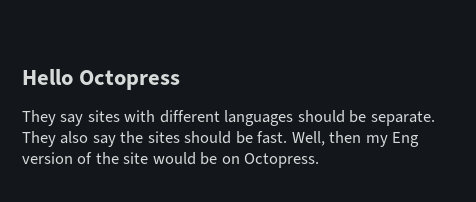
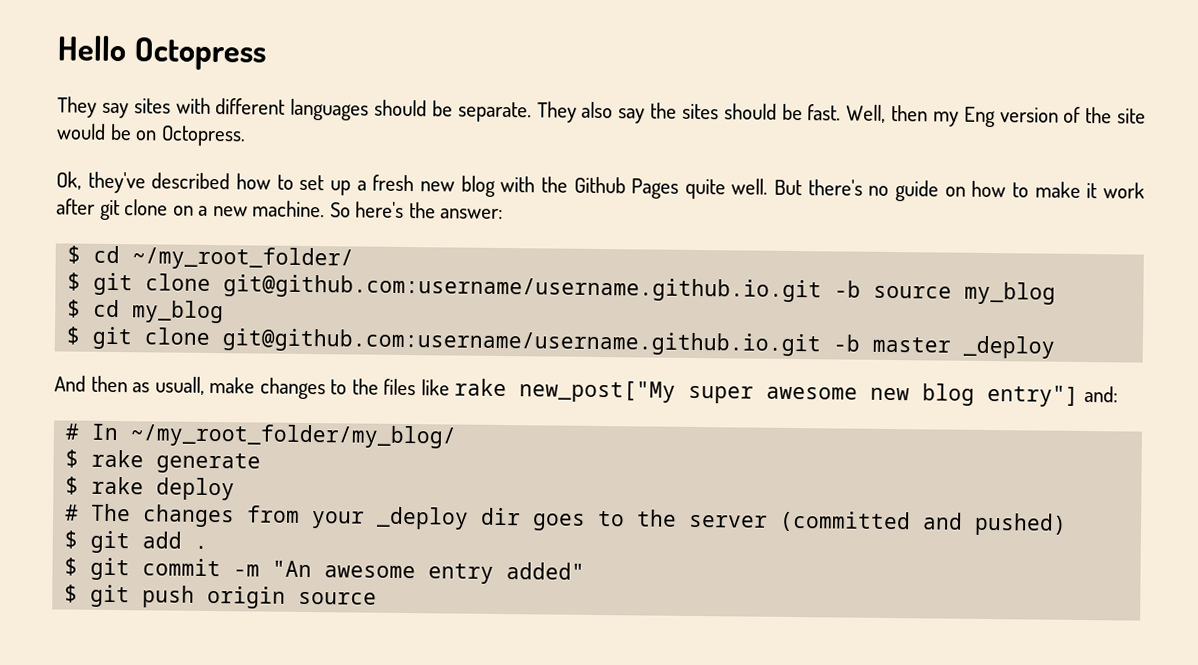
+ Ok, they've described how to set up a fresh new blog with the Github Pages quite well. But there's no guide on how to make it work after git clone on a new machine. So here's the answer:
+ $ cd ~/my_root_folder/
+ $ git clone git@github.com:username/username.github.io.git -b source my_blog
+ $ cd my_blog
+ $ git clone git@github.com:username/username.github.io.git -b master _deploy
+ And then as usuall, make changes to the files like rake new_post["My super awesome new blog entry"] and:
+ # In ~/my_root_folder/my_blog/
+ $ rake generate
+ $ rake deploy
+ # The changes from your _deploy dir goes to the server (committed and pushed)
+ $ git add .
+ $ git commit -m "An awesome entry added"
+ $ git push origin source

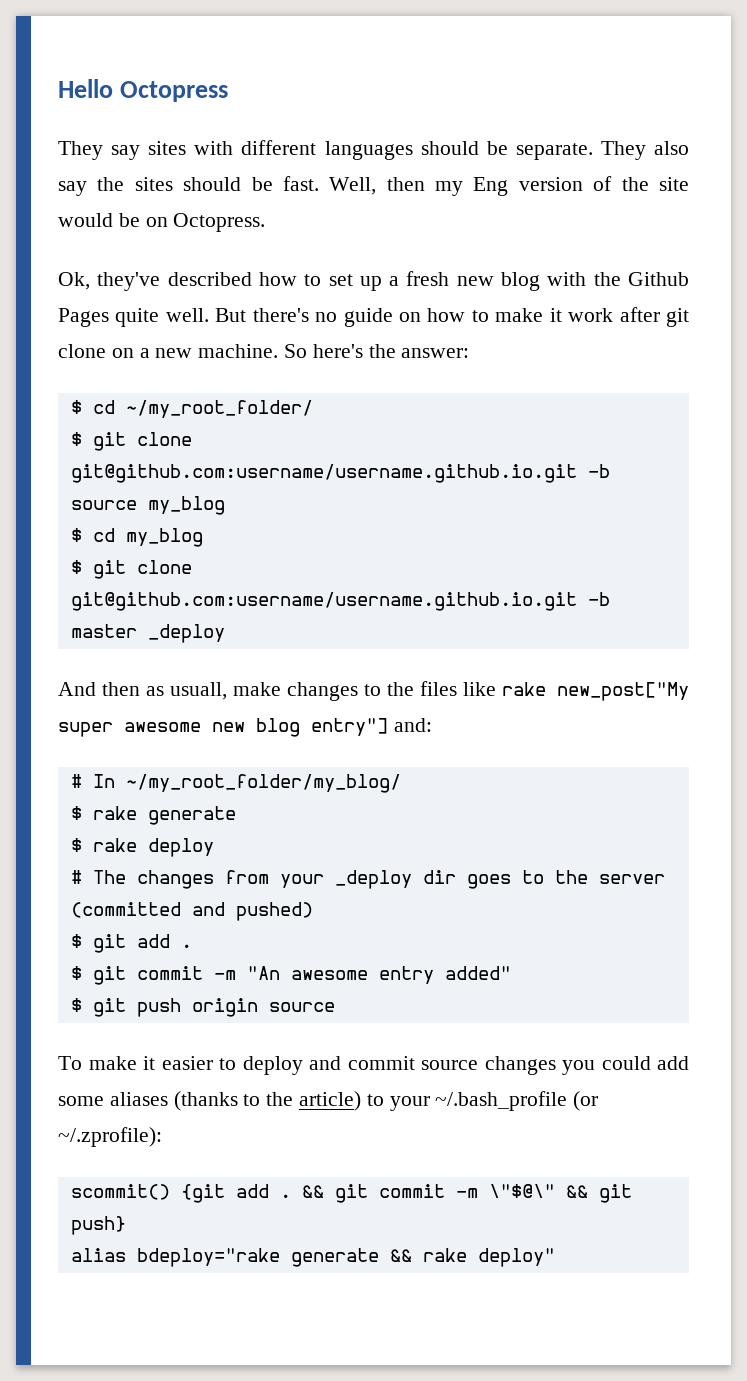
+ To make it easier to deploy and commit source changes you could add some aliases (thanks to the article) to your ~/.bash_profile (or ~/.zprofile):
+ scommit() {git add . && git commit -m \"$@\" && git push}
+ alias bdeploy="rake generate && rake deploy"

